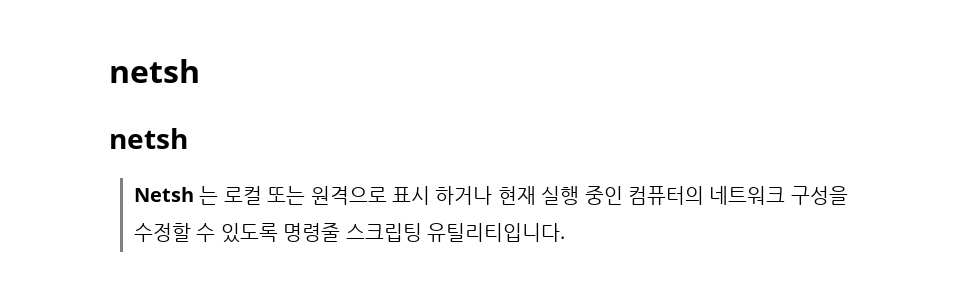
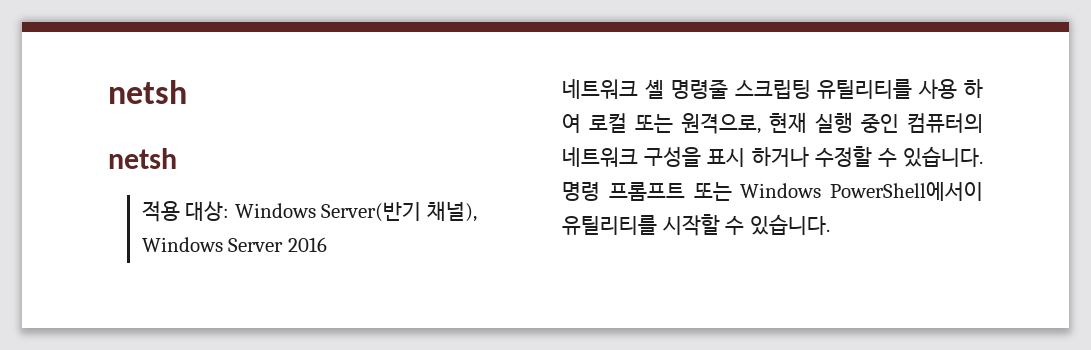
- Netsh 는 로컬 또는 원격으로 표시 하거나 현재 실행 중인 컴퓨터의 네트워크 구성을 수정할 수 있도록 명령줄 스크립팅 유틸리티입니다.
+ 적용 대상: Windows Server(반기 채널), Windows Server 2016
+ 네트워크 셸 명령줄 스크립팅 유틸리티를 사용 하 여 로컬 또는 원격으로, 현재 실행 중인 컴퓨터의 네트워크 구성을 표시 하거나 수정할 수 있습니다. 명령 프롬프트 또는 Windows PowerShell에서이 유틸리티를 시작할 수 있습니다.

